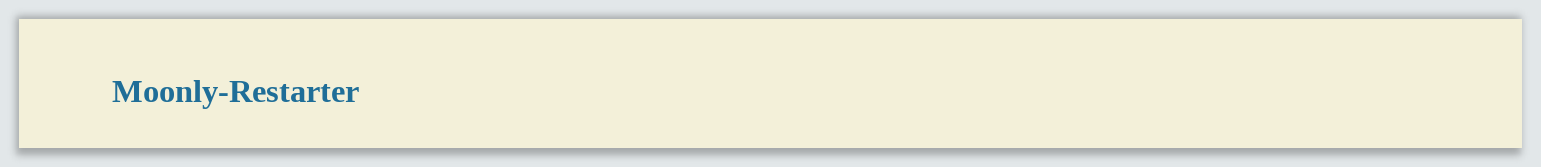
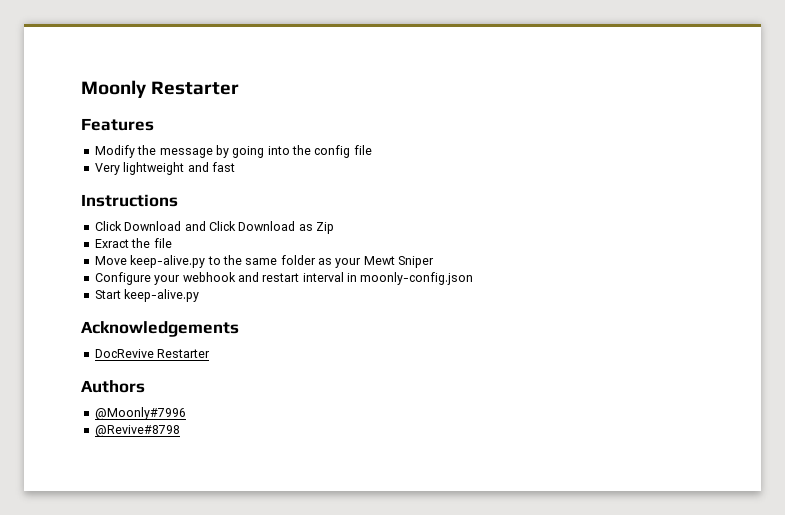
- Moonly-Restarter
+ Moonly Restarter
+ Features
+ Modify the message by going into the config file
+ Very lightweight and fast
+ Instructions
+ Click Download and Click Download as Zip
+ Exract the file
+ Move keep-alive.py to the same folder as your Mewt Sniper
+ Configure your webhook and restart interval in moonly-config.json
+ Start keep-alive.py
+ Acknowledgements
+ DocRevive Restarter
+ Authors
+ @Moonly#7996
+ @Revive#8798

